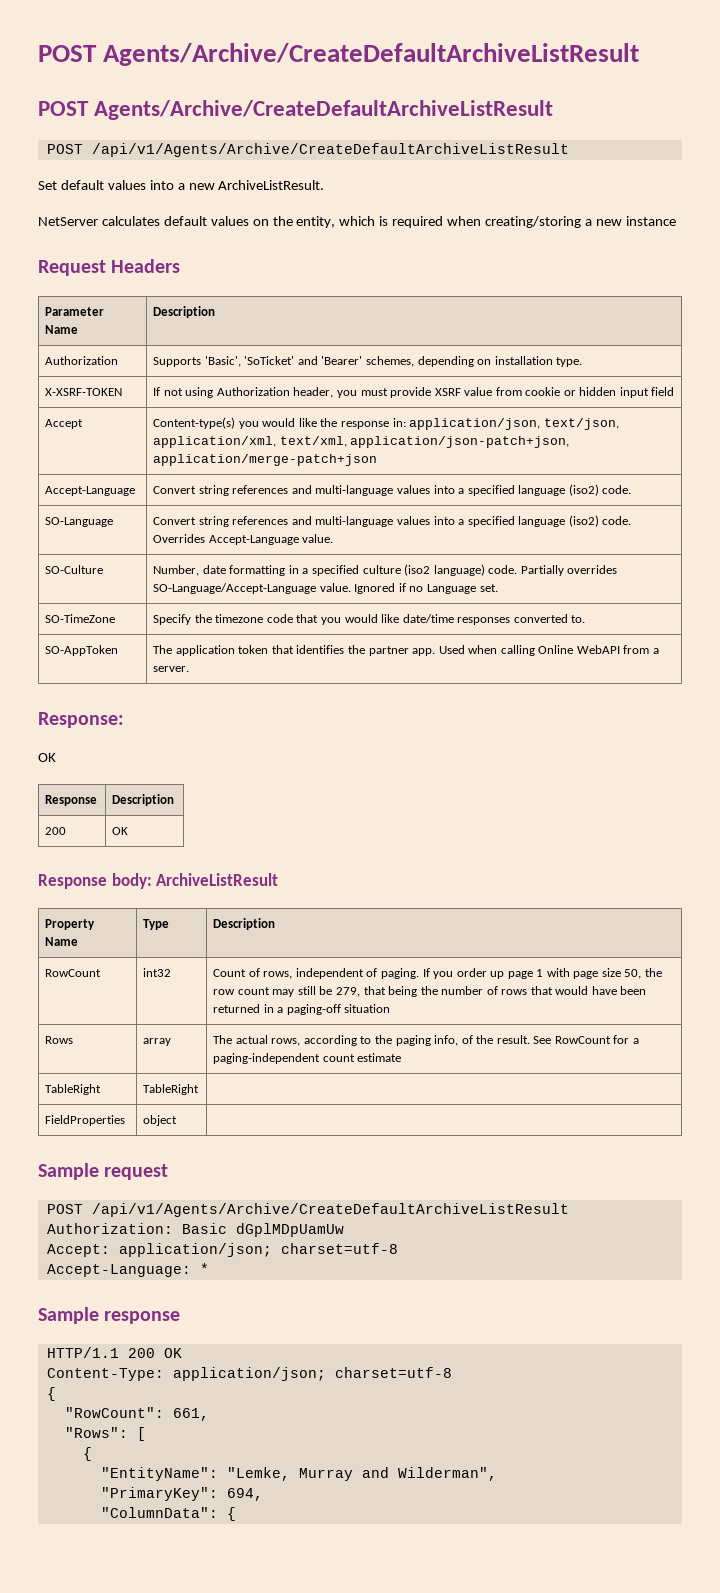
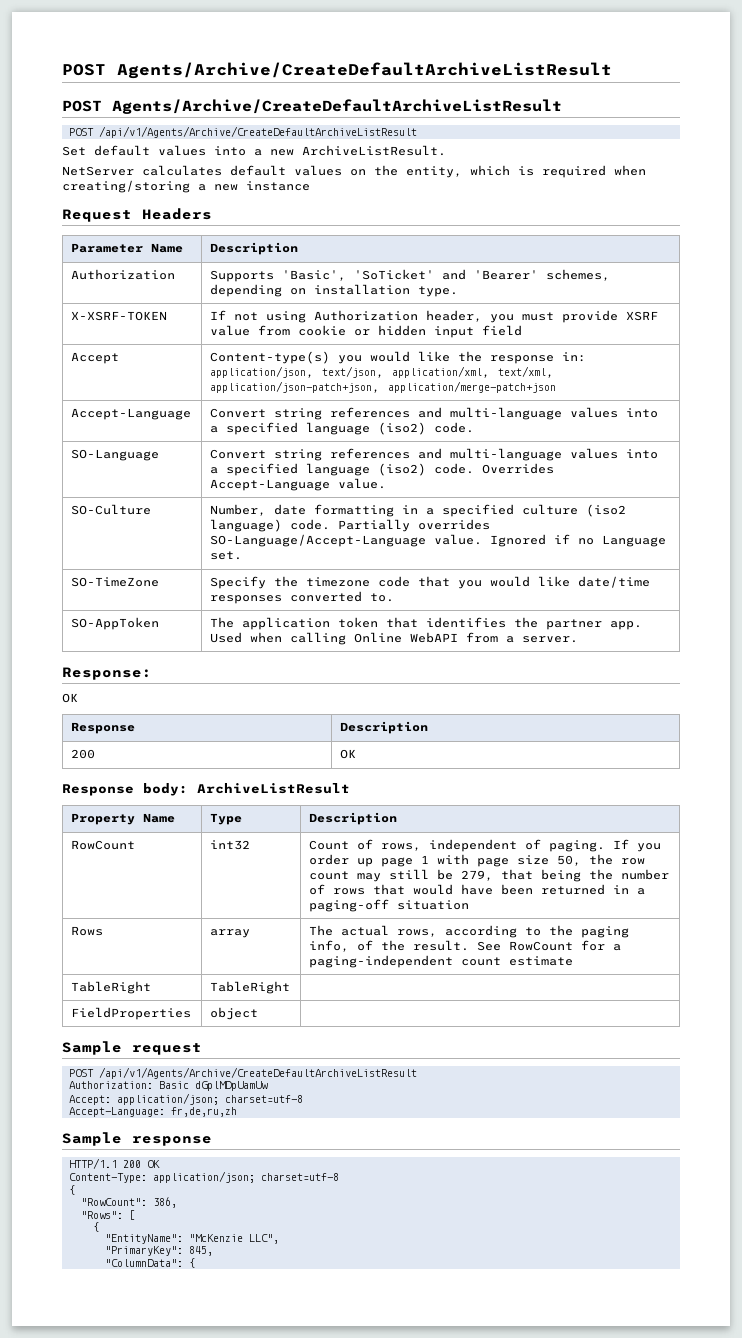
- Accept-Language: *
+ Accept-Language: fr,de,ru,zh
- "RowCount": 661,
+ "RowCount": 386,
- "EntityName": "Lemke, Murray and Wilderman",
+ "EntityName": "McKenzie LLC",
- "PrimaryKey": 694,
+ "PrimaryKey": 845,

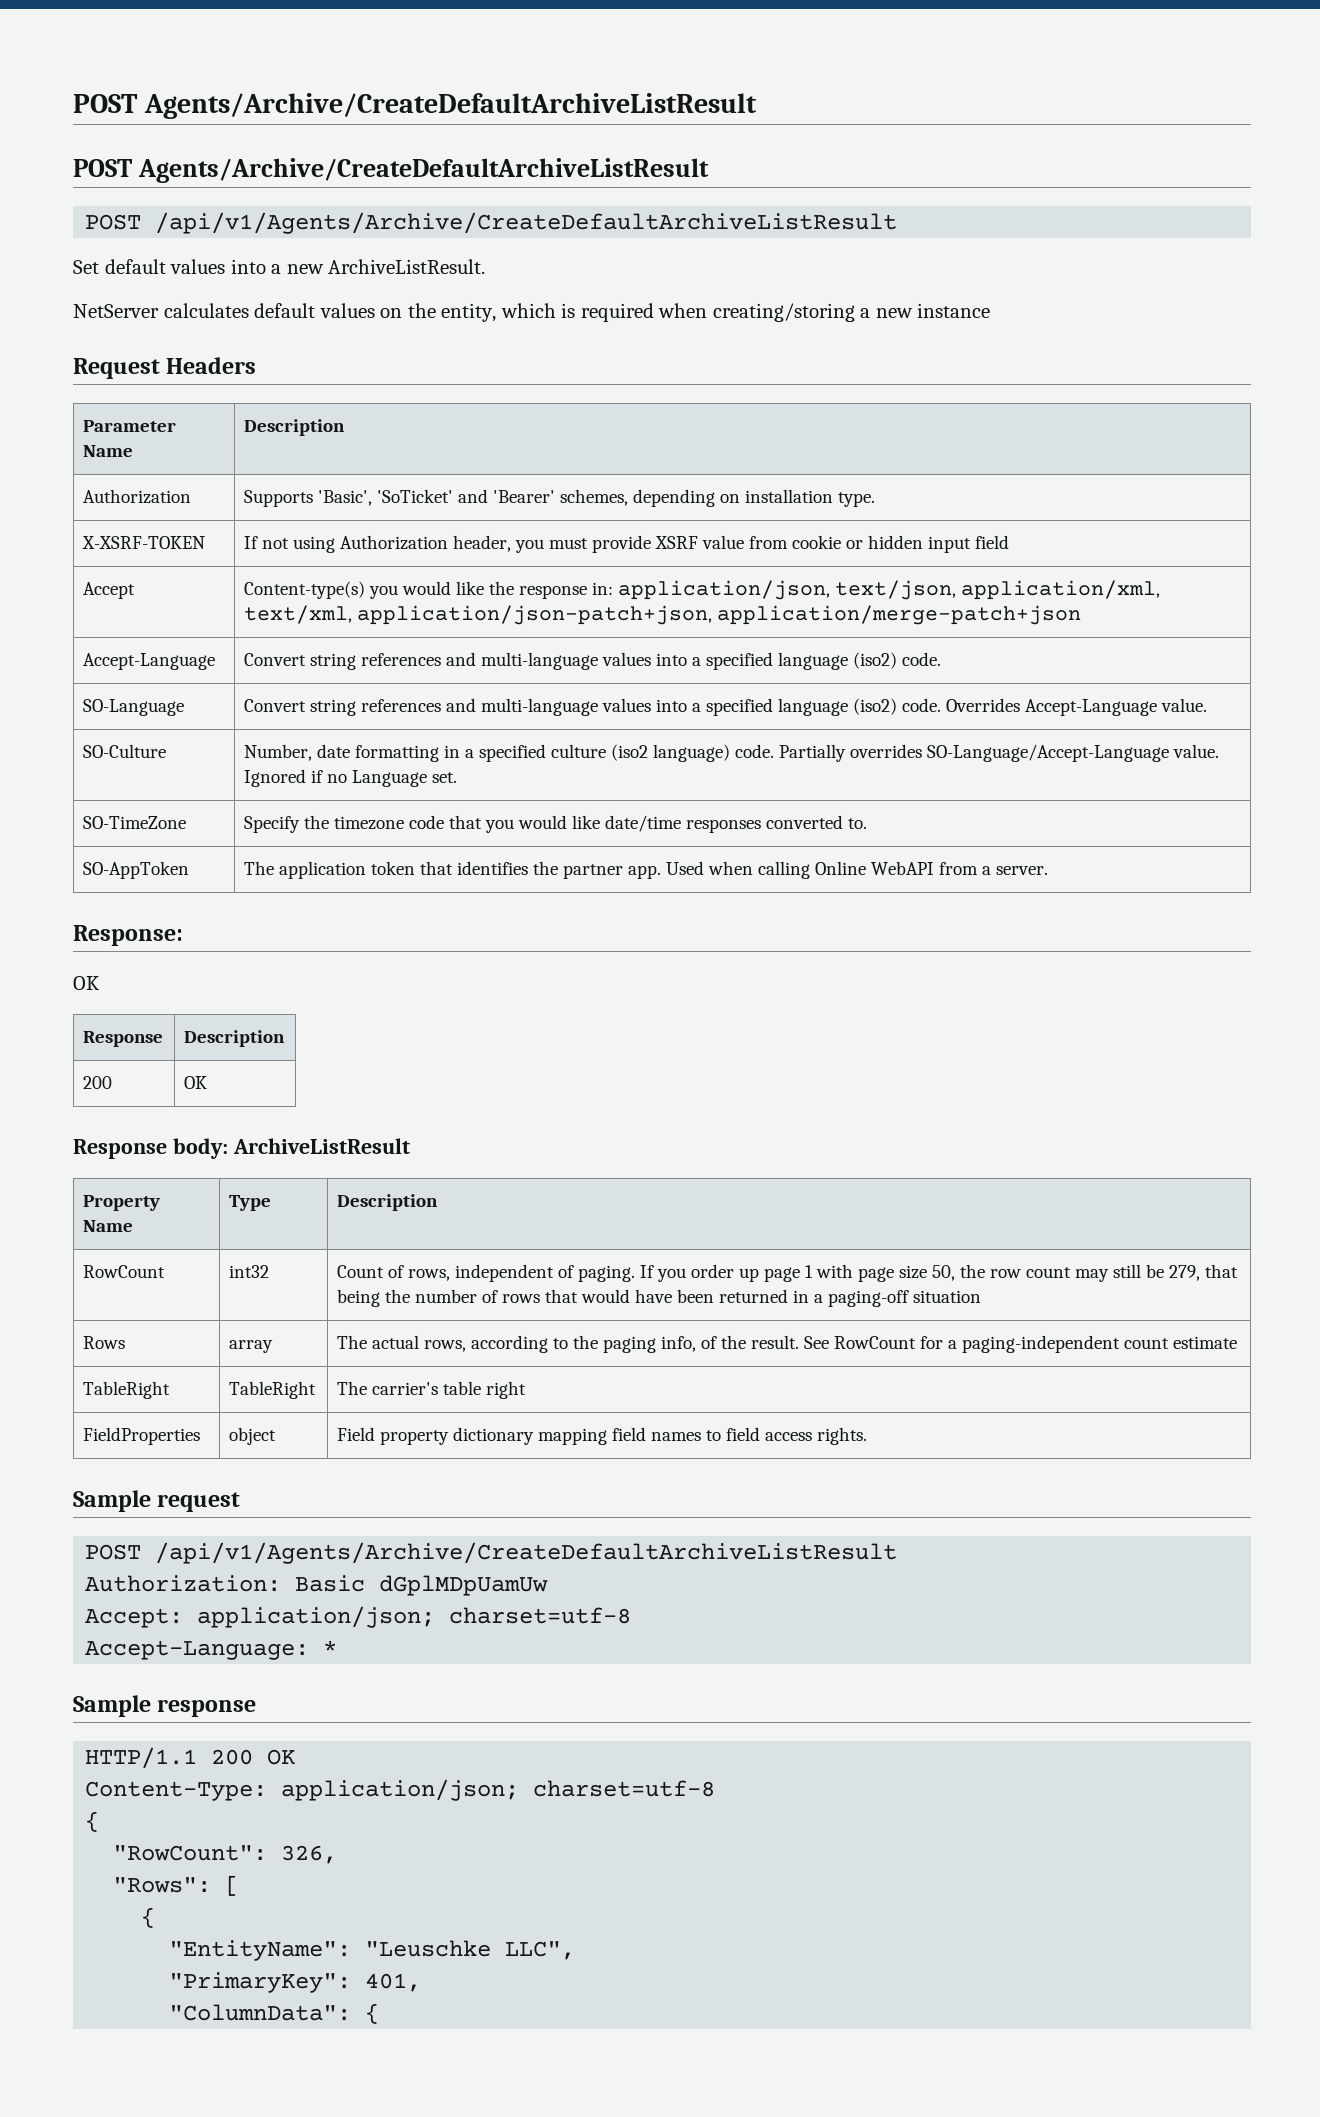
- TableRight | TableRight |
- FieldProperties | object |
+ TableRight | TableRight | The carrier's table right
+ FieldProperties | object | Field property dictionary mapping field names to field access rights.
- Accept-Language: fr,de,ru,zh
+ Accept-Language: *
- "RowCount": 386,
+ "RowCount": 326,
- "EntityName": "McKenzie LLC",
+ "EntityName": "Leuschke LLC",
- "PrimaryKey": 845,
+ "PrimaryKey": 401,

